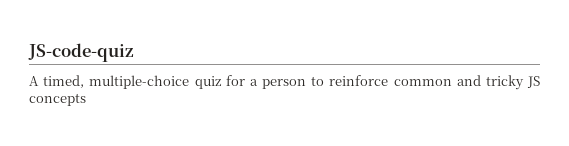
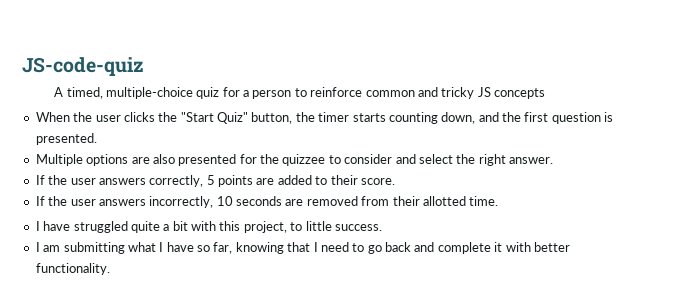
+ When the user clicks the "Start Quiz" button, the timer starts counting down, and the first question is presented.
+ Multiple options are also presented for the quizzee to consider and select the right answer.
+ If the user answers correctly, 5 points are added to their score.
+ If the user answers incorrectly, 10 seconds are removed from their allotted time.
+ I have struggled quite a bit with this project, to little success.
+ I am submitting what I have so far, knowing that I need to go back and complete it with better functionality.

